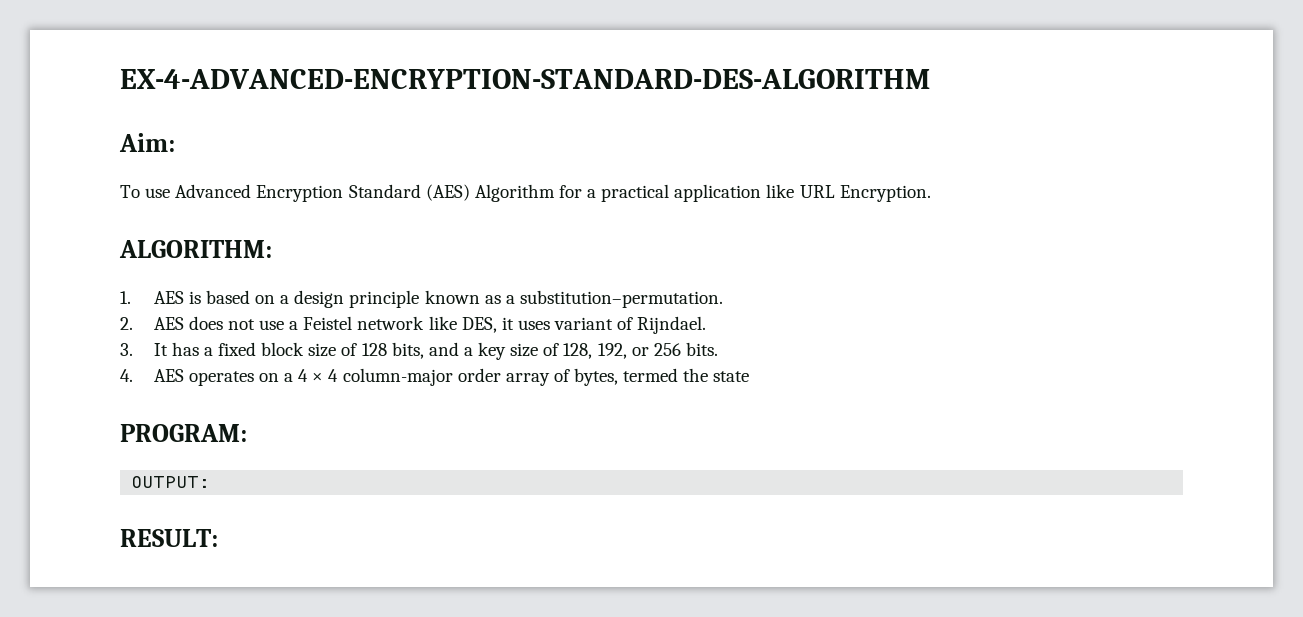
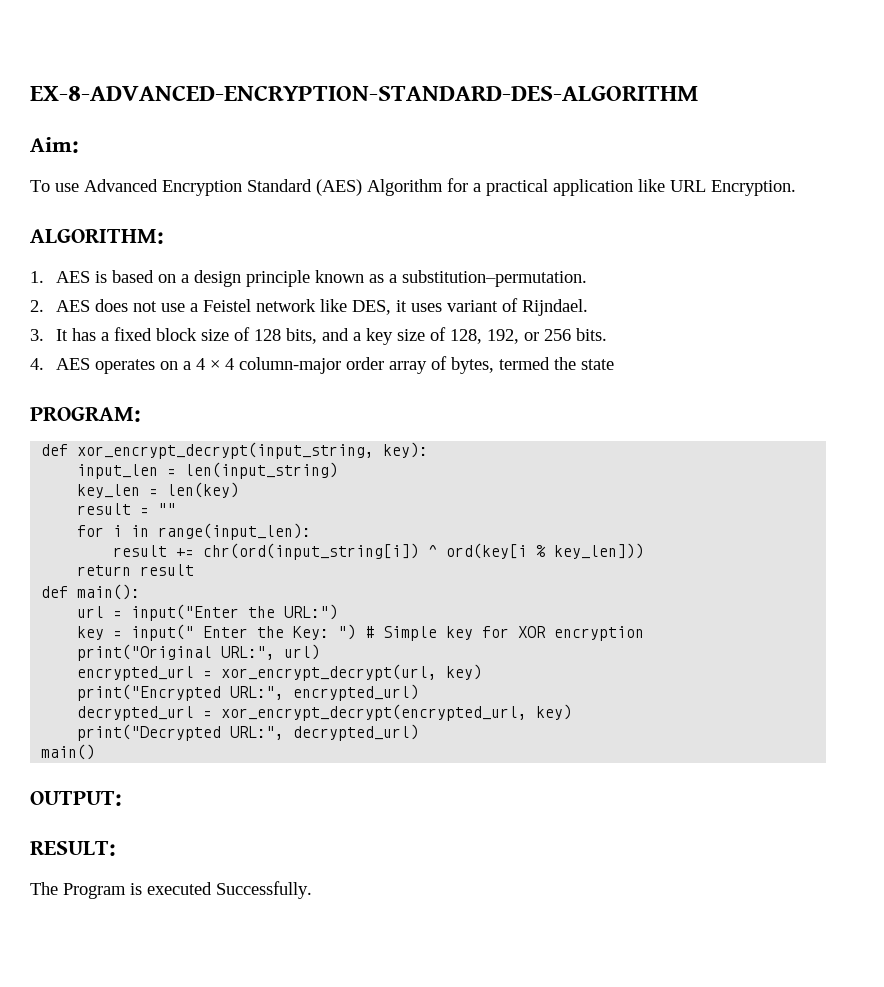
- EX-4-ADVANCED-ENCRYPTION-STANDARD-DES-ALGORITHM
+ EX-8-ADVANCED-ENCRYPTION-STANDARD-DES-ALGORITHM
+ def xor_encrypt_decrypt(input_string, key):
+ input_len = len(input_string)
+ key_len = len(key)
+ result = ""
+ for i in range(input_len):
+ result += chr(ord(input_string[i]) ^ ord(key[i % key_len]))
+ return result
+ def main():
+ url = input("Enter the URL:")
+ key = input(" Enter the Key: ") # Simple key for XOR encryption
+ print("Original URL:", url)
+ encrypted_url = xor_encrypt_decrypt(url, key)
+ print("Encrypted URL:", encrypted_url)
+ decrypted_url = xor_encrypt_decrypt(encrypted_url, key)
+ print("Decrypted URL:", decrypted_url)
+ main()
  OUTPUT:
  RESULT:
+ The Program is executed Successfully.

